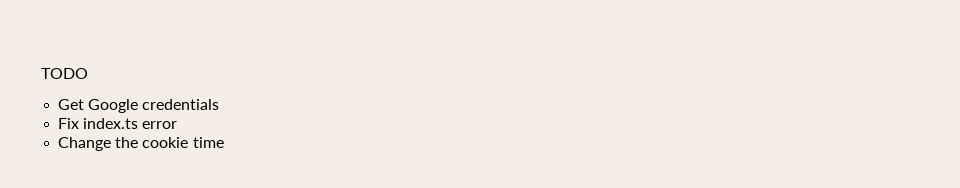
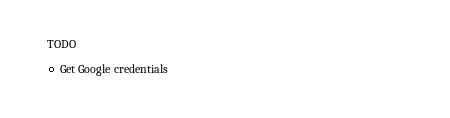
- Fix index.ts error
- Change the cookie time

